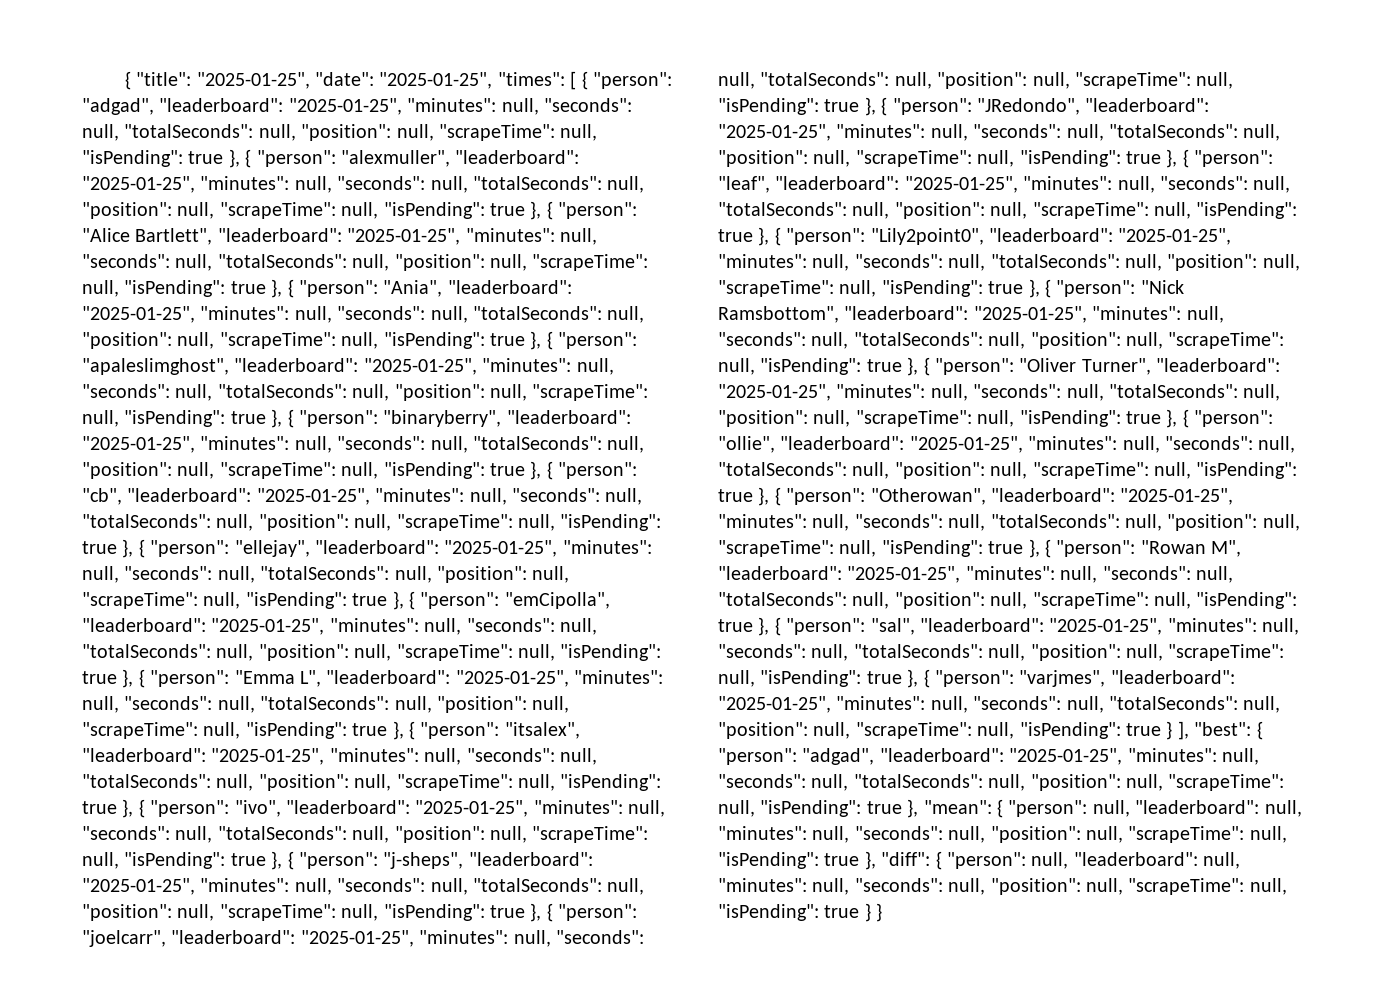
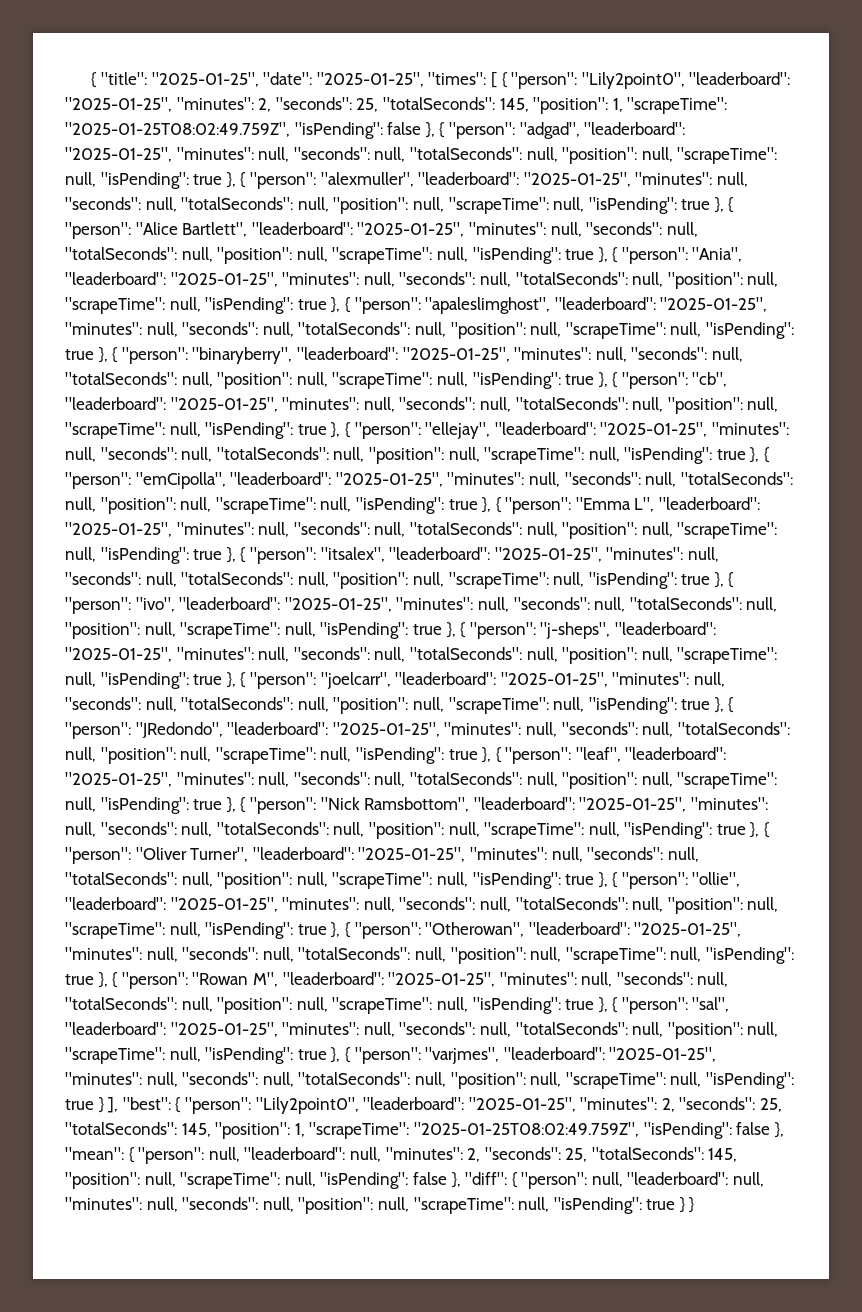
+ "Lily2point0", "leaderboard": "2025-01-25", "minutes": 2, "seconds": 25, "totalSeconds": 145, "position": 1, "scrapeTime": "2025-01-25T08:02:49.759Z", "isPending": false }, { "person":
- "Lily2point0", "leaderboard": "2025-01-25", "minutes": null, "seconds": null, "totalSeconds": null, "position": null, "scrapeTime": null, "isPending": true }, { "person":
- "adgad", "leaderboard": "2025-01-25", "minutes": null, "seconds": null, "totalSeconds": null, "position": null, "scrapeTime": null, "isPending": true }, "mean":
+ "Lily2point0", "leaderboard": "2025-01-25", "minutes": 2, "seconds": 25, "totalSeconds": 145, "position": 1, "scrapeTime": "2025-01-25T08:02:49.759Z", "isPending": false }, "mean":
- null, "seconds": null, "position": null, "scrapeTime": null, "isPending": true }, "diff":
+ 2, "seconds": 25, "totalSeconds": 145, "position": null, "scrapeTime": null, "isPending": false }, "diff":

